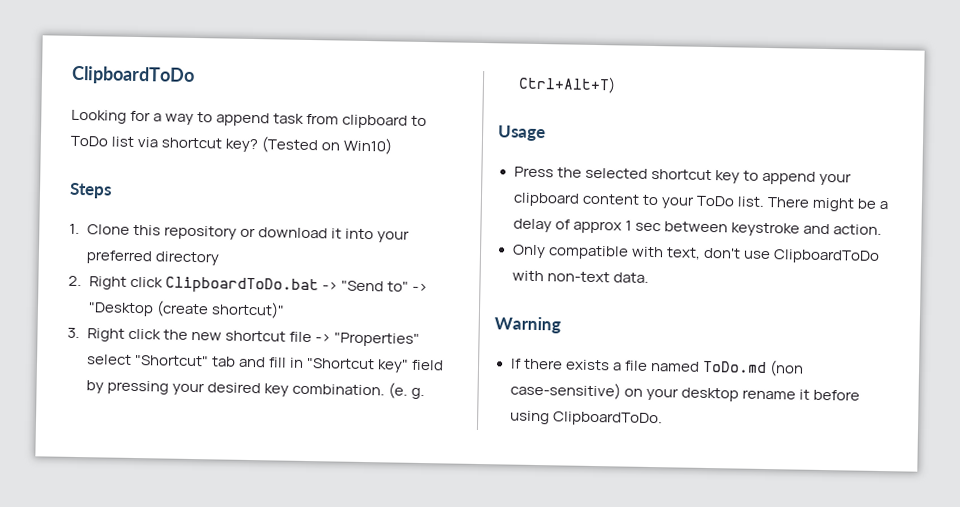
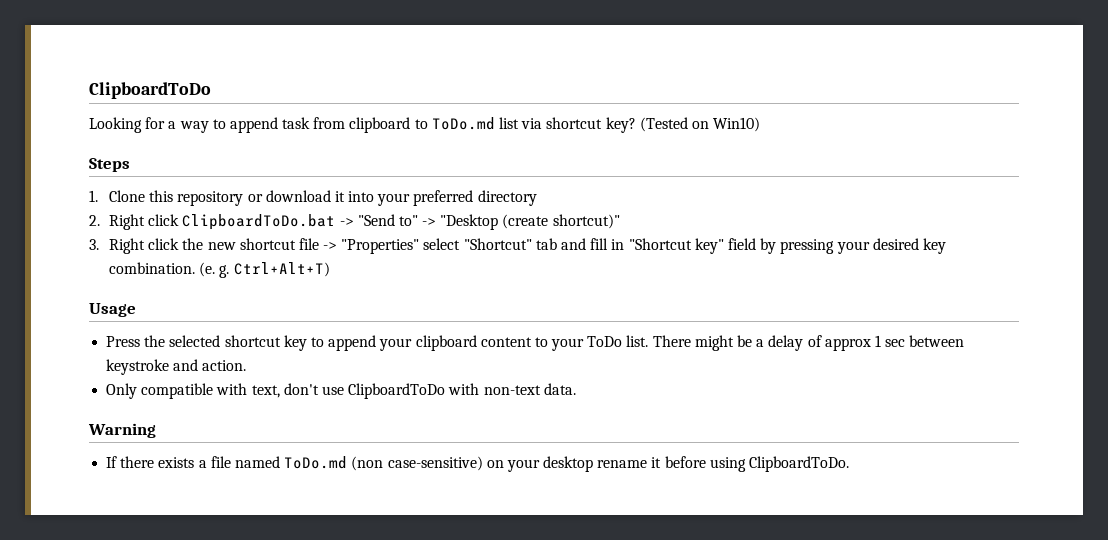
- Looking for a way to append task from clipboard to ToDo list via shortcut key?
+ Looking for a way to append task from clipboard to ToDo.md list via shortcut key?

